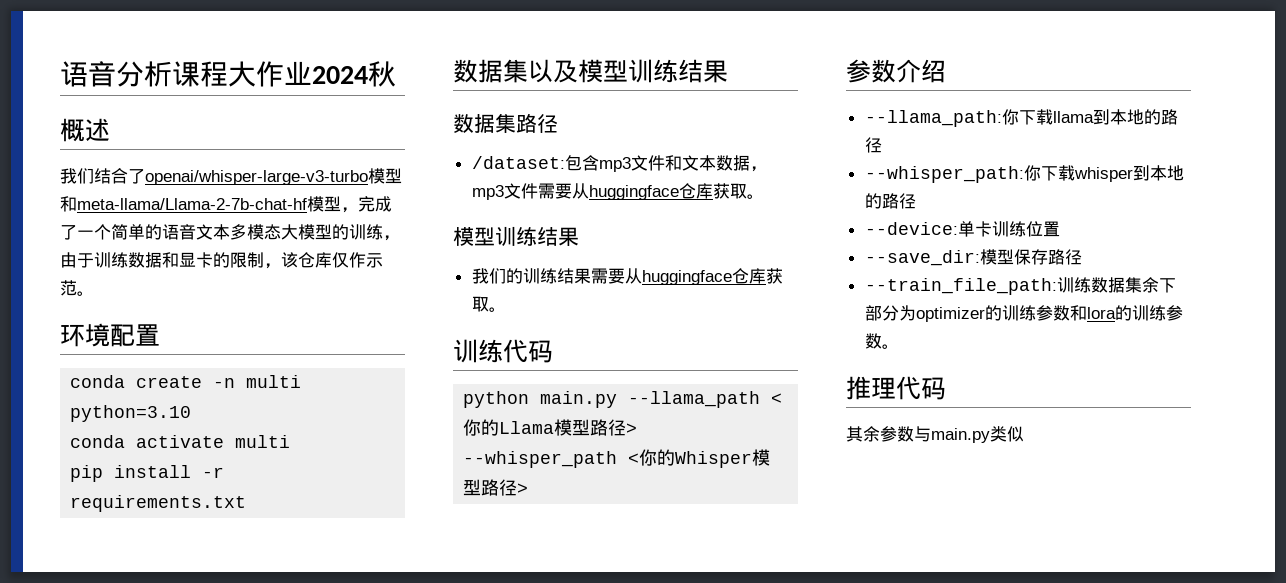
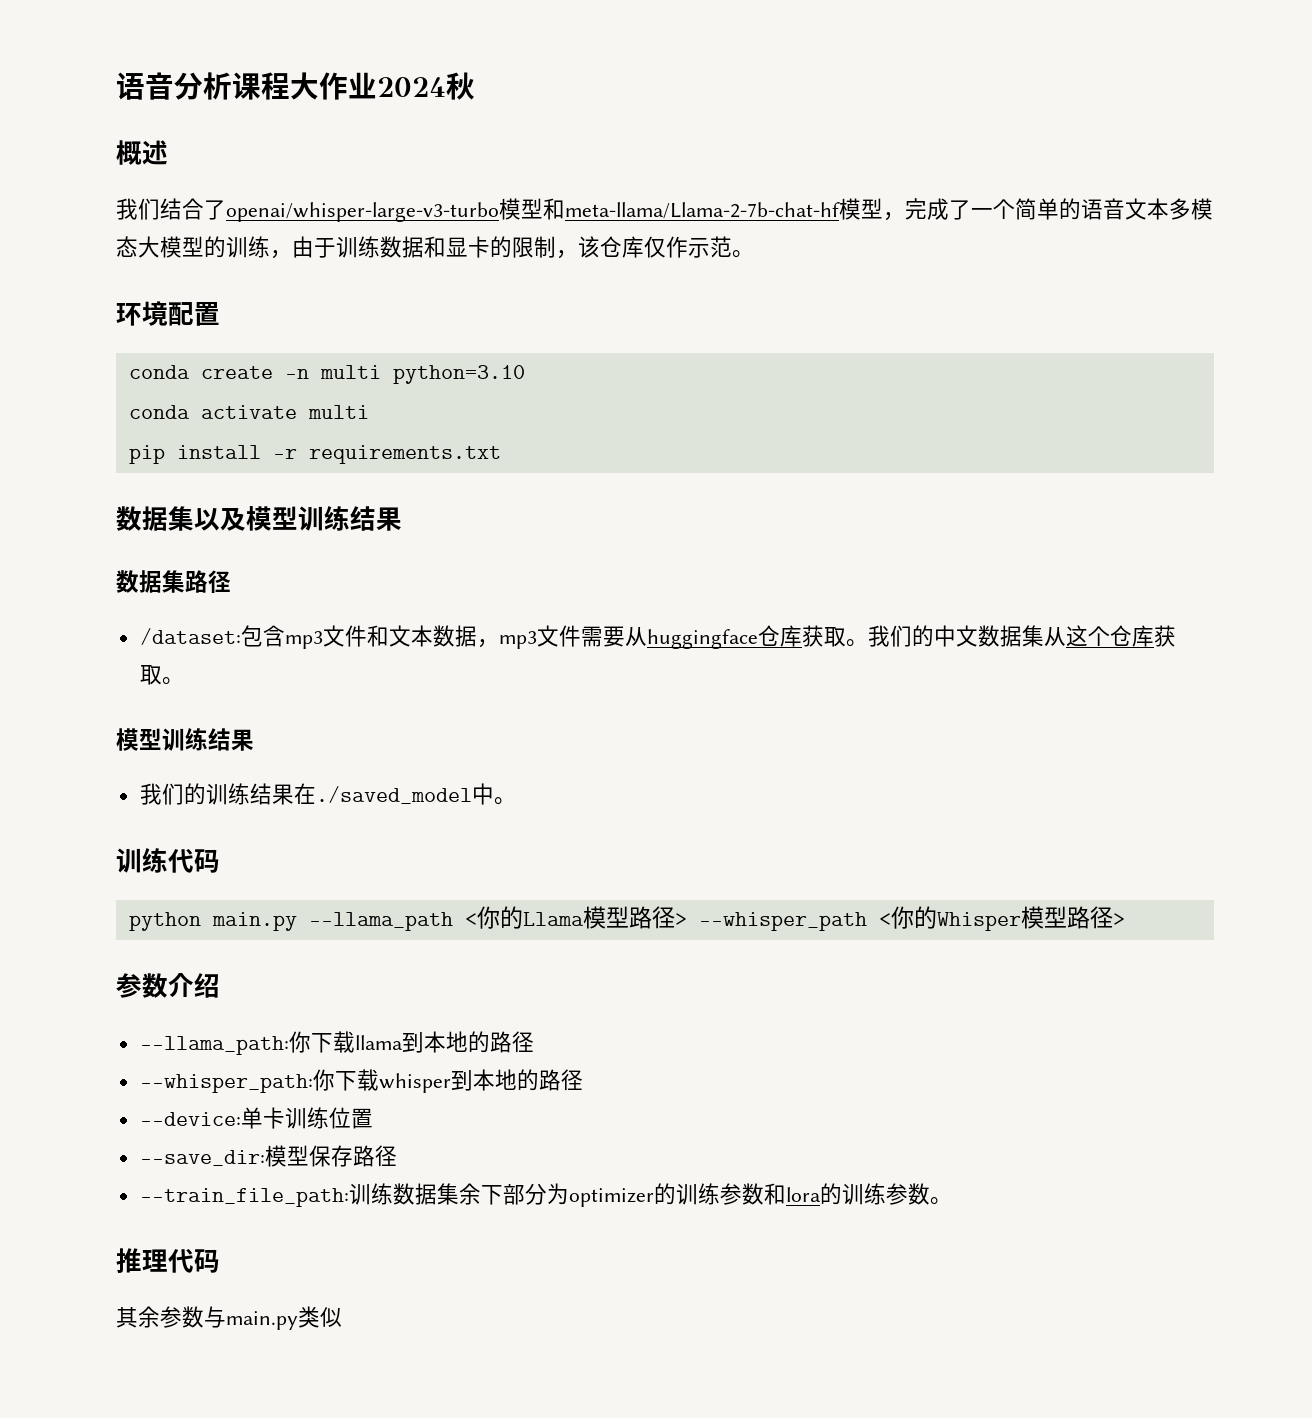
+ 我们的中文数据集从这个仓库获取。
- 我们的训练结果需要从huggingface仓库获取。
+ 我们的训练结果在./saved_model中。

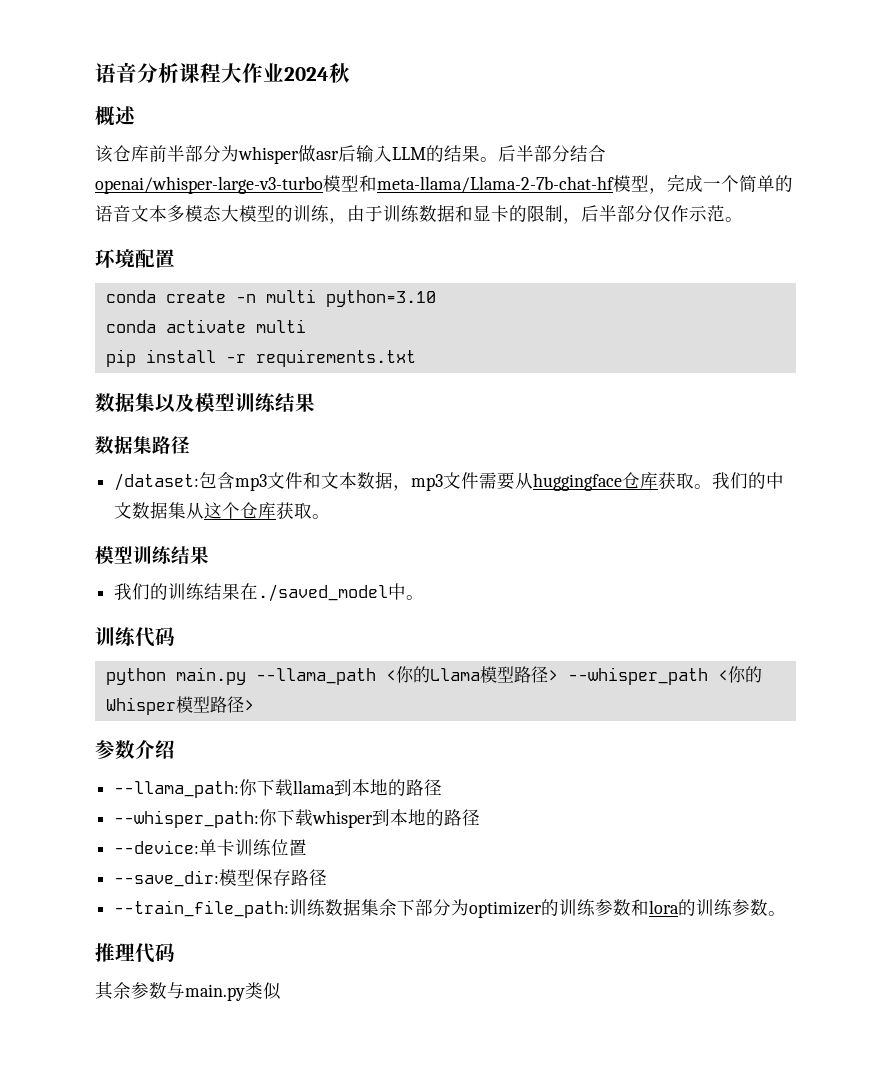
- 我们结合了openai/whisper-large-v3-turbo模型和meta-llama/Llama-2-7b-chat-hf模型，完成了一个简单的语音文本多模态大模型的训练，由于训练数据和显卡的限制，该仓库仅作示范。
+ 该仓库前半部分为whisper做asr后输入LLM的结果。后半部分结合openai/whisper-large-v3-turbo模型和meta-llama/Llama-2-7b-chat-hf模型，完成一个简单的语音文本多模态大模型的训练，由于训练数据和显卡的限制，后半部分仅作示范。

